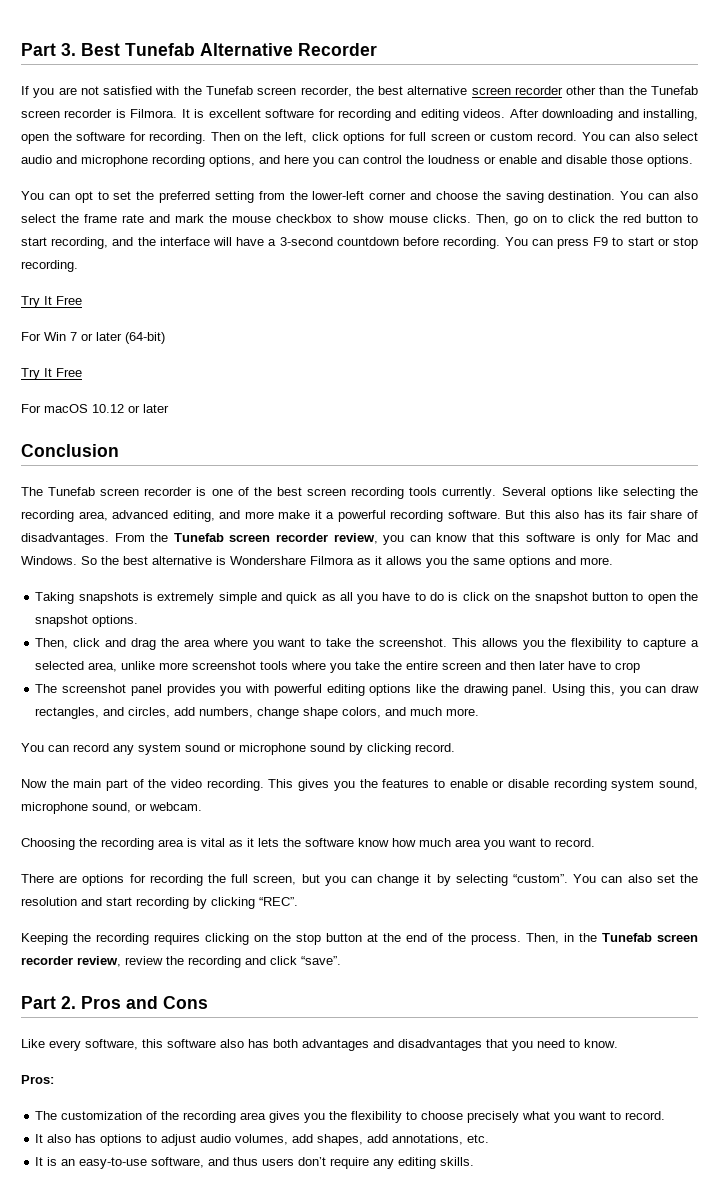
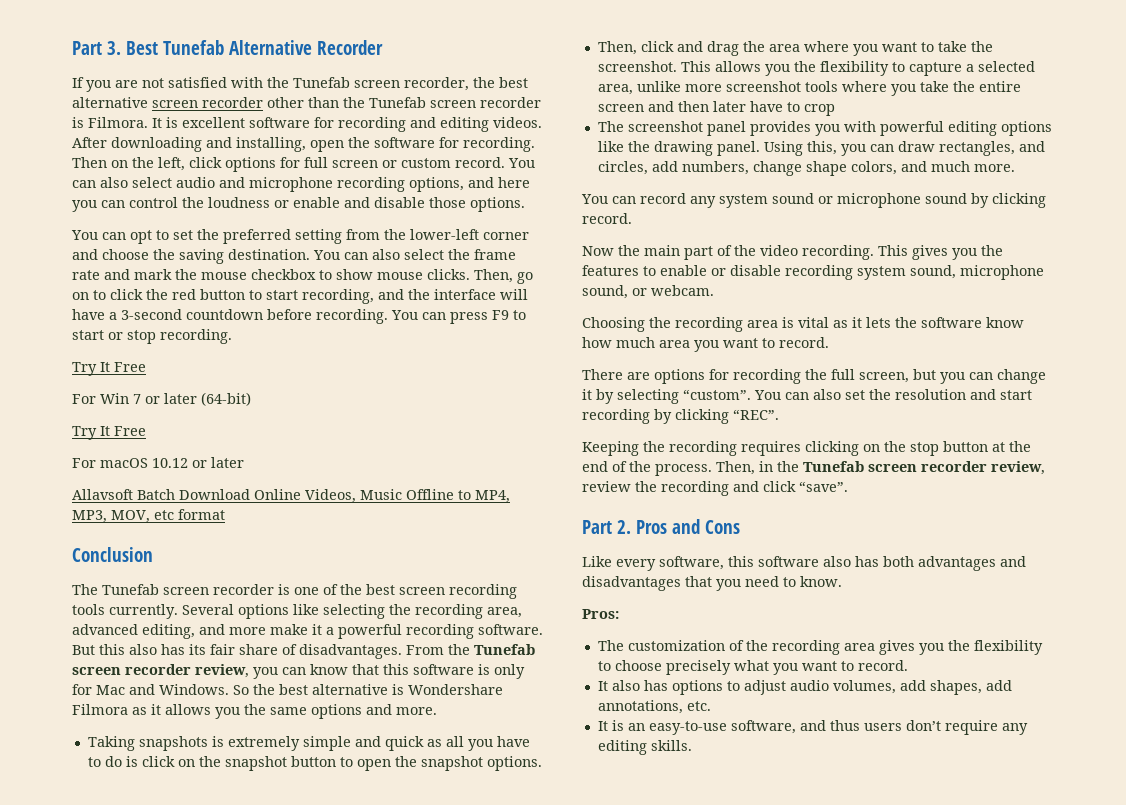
+ Allavsoft Batch Download Online Videos, Music Offline to MP4, MP3, MOV, etc format

